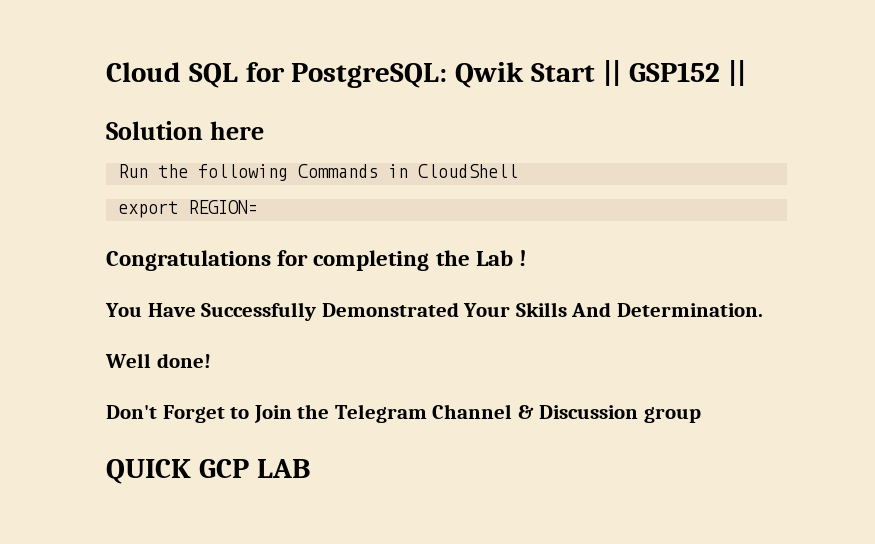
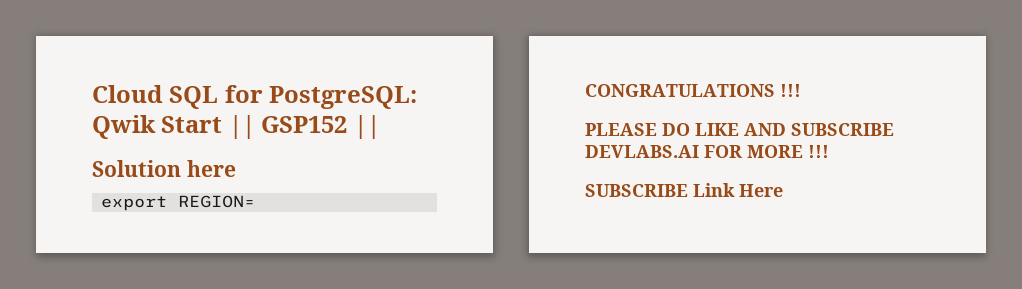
- Run the following Commands in CloudShell
  export REGION=
- Congratulations for completing the Lab !
- You Have Successfully Demonstrated Your Skills And Determination.
- Well done!
- Don't Forget to Join the Telegram Channel & Discussion group
- QUICK GCP LAB
+ CONGRATULATIONS !!!
+ PLEASE DO LIKE AND SUBSCRIBE DEVLABS.AI FOR MORE !!!
+ SUBSCRIBE Link Here

